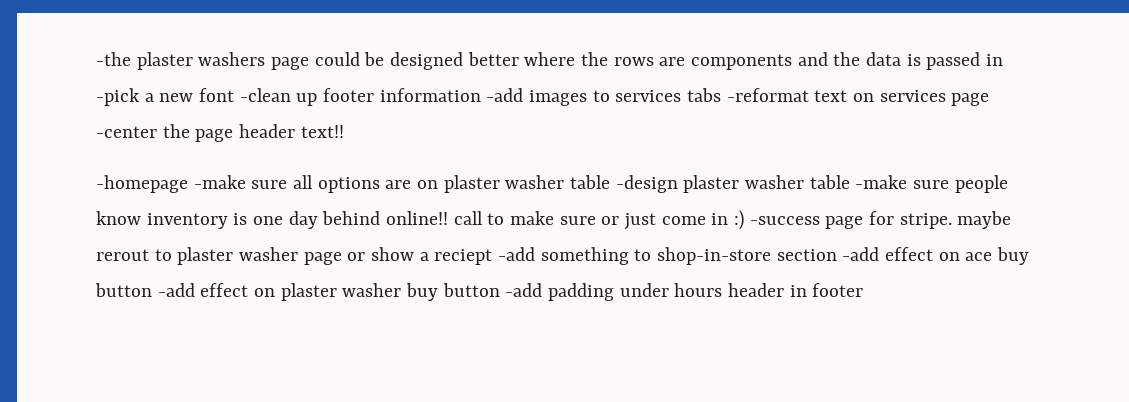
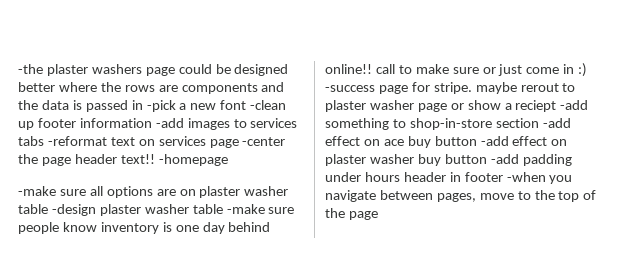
- -the plaster washers page could be designed better where the rows are components and the data is passed in -pick a new font -clean up footer information -add images to services tabs -reformat text on services page -center the page header text!!
- -homepage -make sure all options are on plaster washer table -design plaster washer table -make sure people know inventory is one day behind online!! call to make sure or just come in :)
+ -the plaster washers page could be designed better where the rows are components and the data is passed in -pick a new font -clean up footer information -add images to services tabs -reformat text on services page -center the page header text!! -homepage
+ -make sure all options are on plaster washer table -design plaster washer table -make sure people know inventory is one day behind online!! call to make sure or just come in :)
- -success page for stripe. maybe rerout to plaster washer page or show a reciept -add something to shop-in-store section -add effect on ace buy button -add effect on plaster washer buy button -add padding under hours header in footer
+ -success page for stripe. maybe rerout to plaster washer page or show a reciept -add something to shop-in-store section -add effect on ace buy button -add effect on plaster washer buy button -add padding under hours header in footer -when you navigate between pages, move to the top of the page

